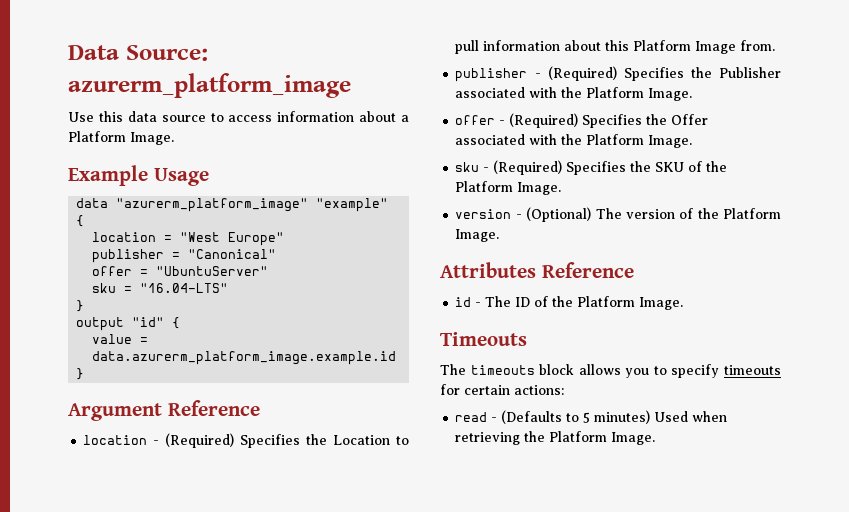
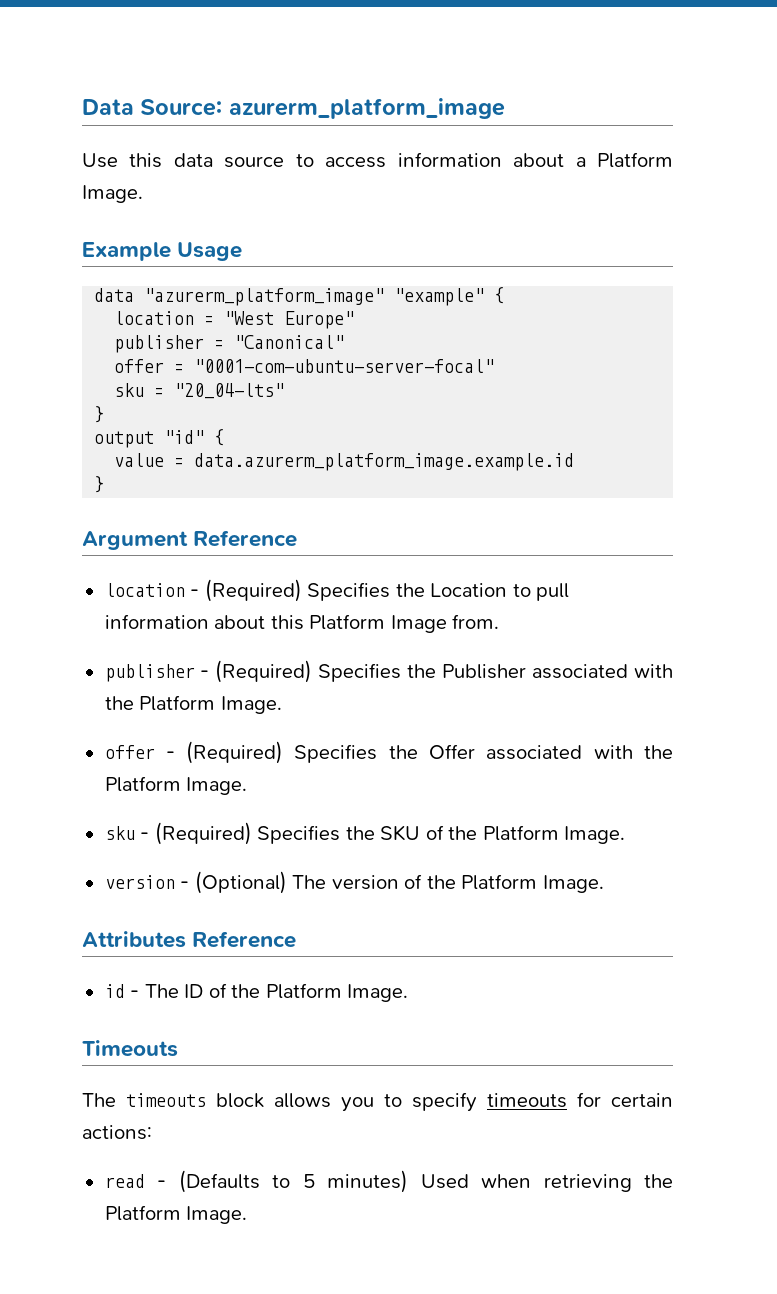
- offer = "UbuntuServer"
+ offer = "0001-com-ubuntu-server-focal"
- sku = "16.04-LTS"
+ sku = "20_04-lts"

